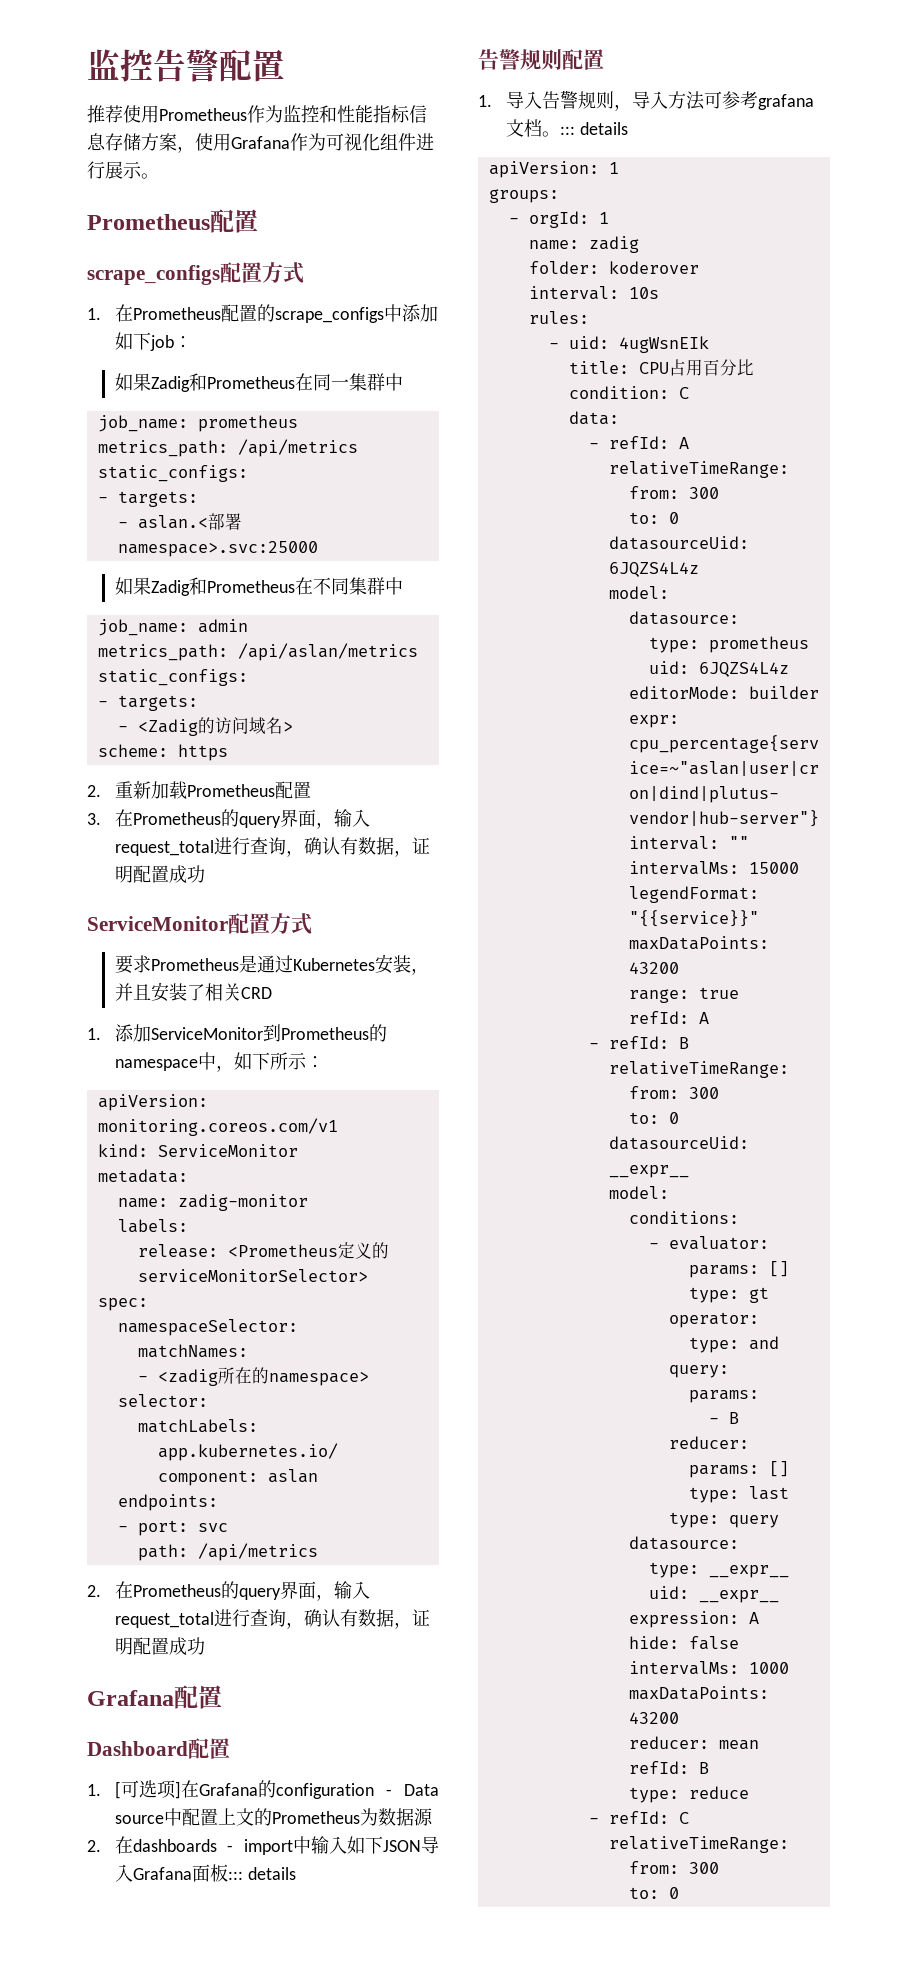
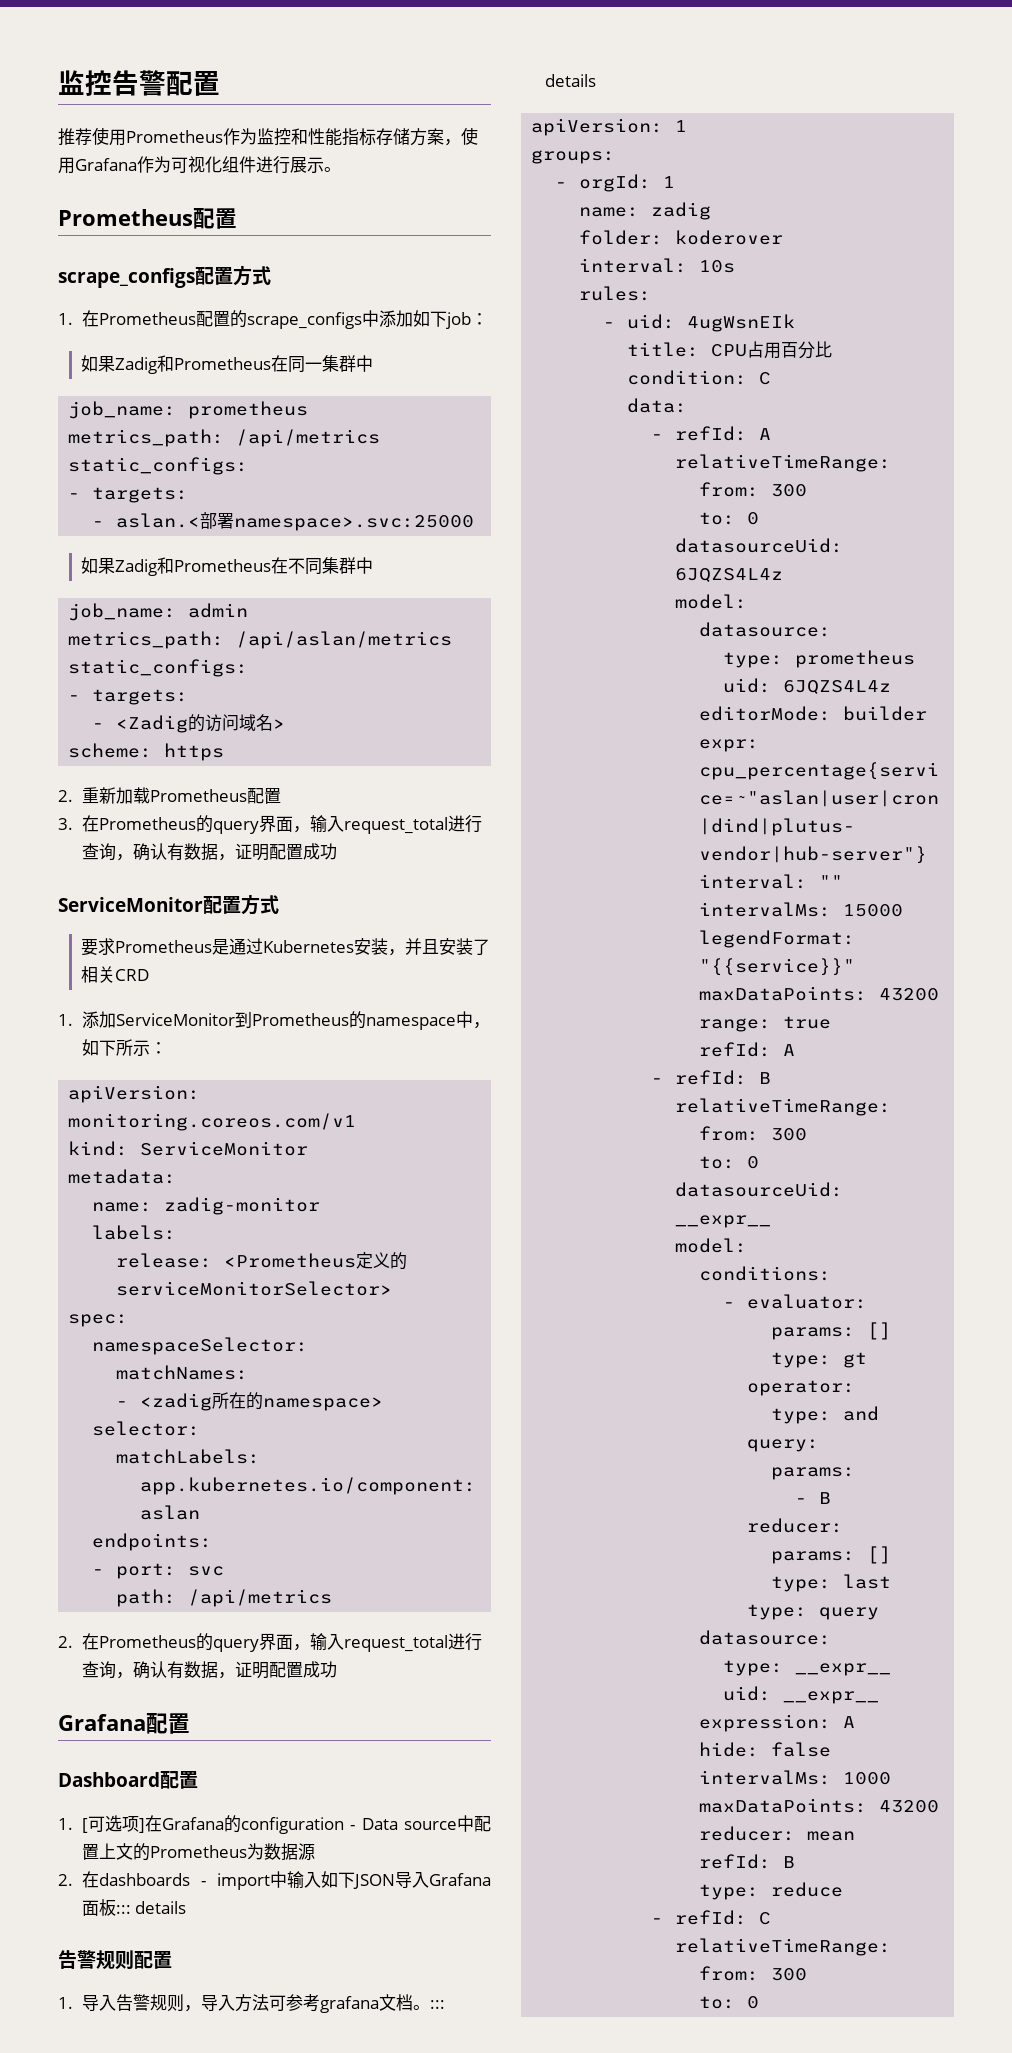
- 推荐使用Prometheus作为监控和性能指标信息存储方案，使用Grafana作为可视化组件进行展示。
+ 推荐使用Prometheus作为监控和性能指标存储方案，使用Grafana作为可视化组件进行展示。

